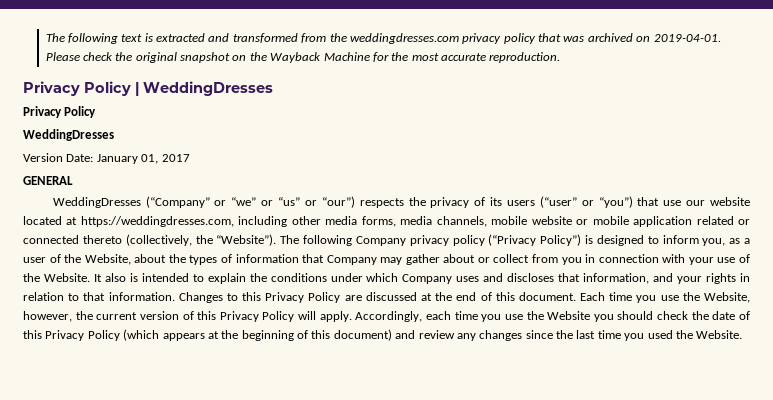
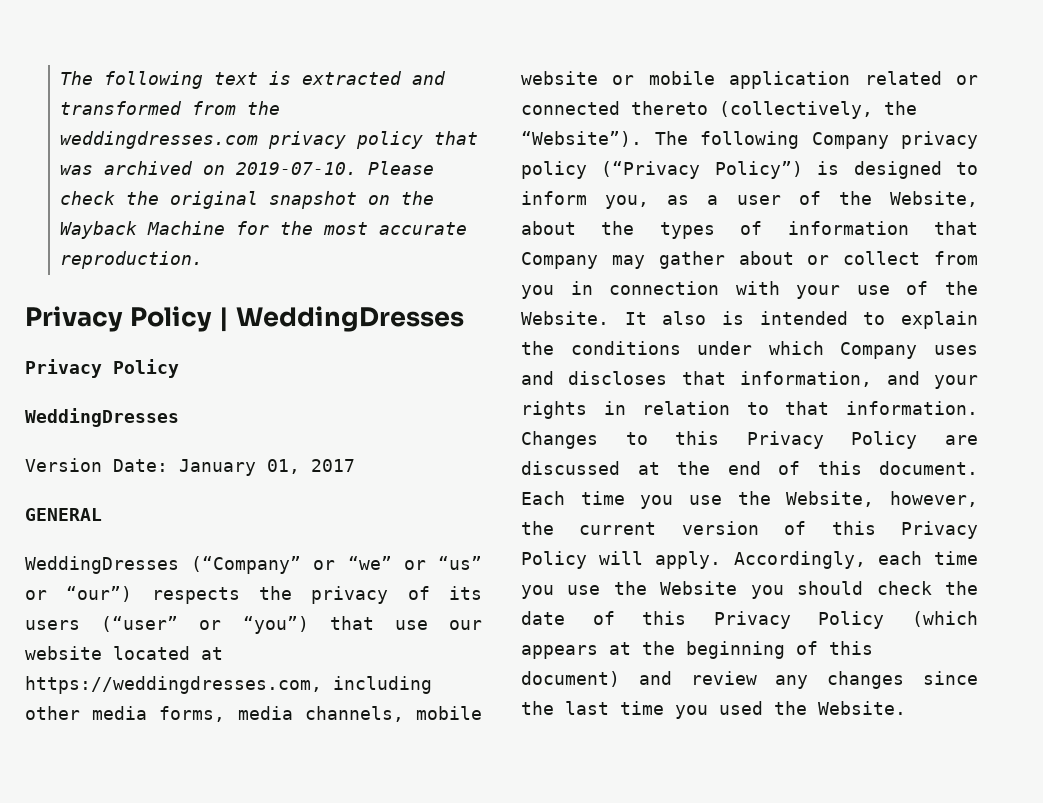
- The following text is extracted and transformed from the weddingdresses.com privacy policy that was archived on 2019-04-01.
+ The following text is extracted and transformed from the weddingdresses.com privacy policy that was archived on 2019-07-10.

